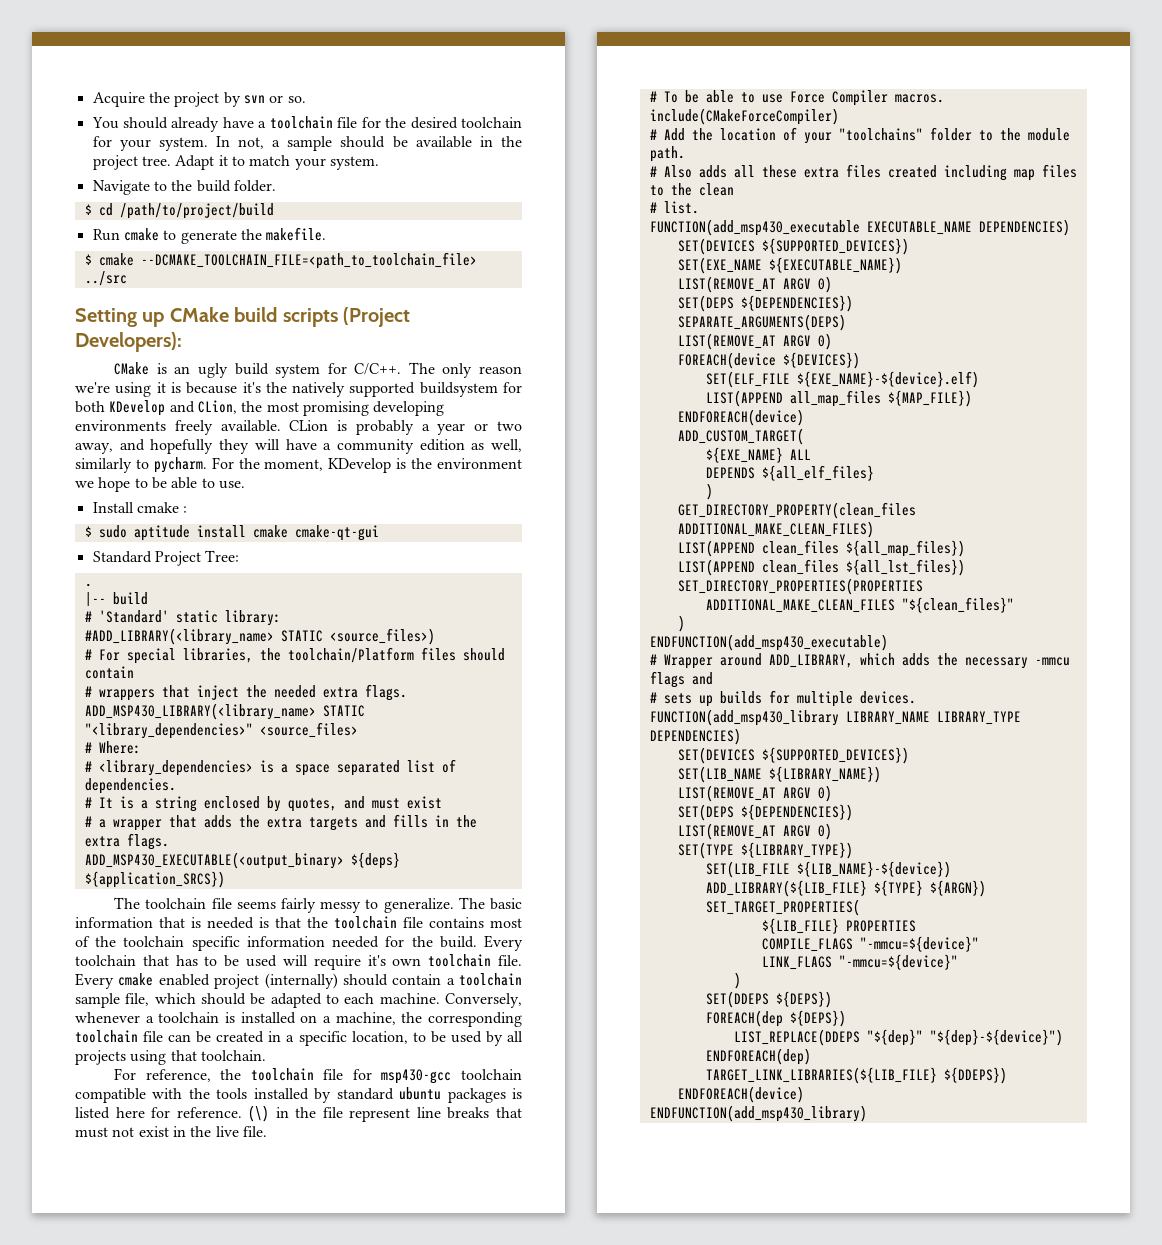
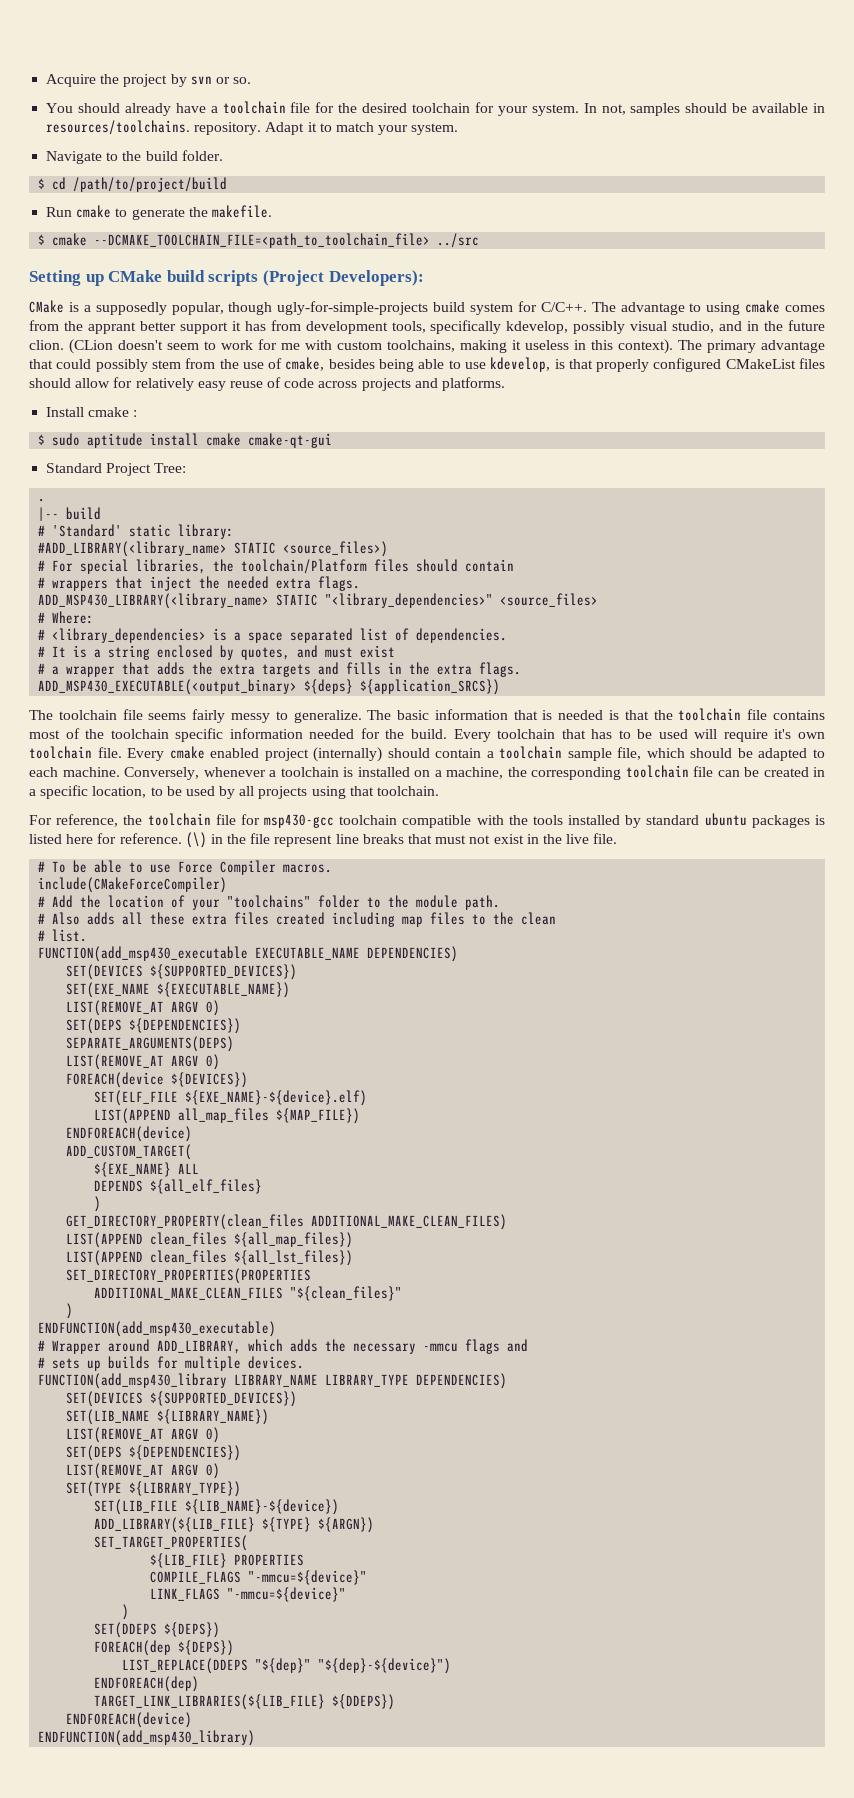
- In not, a sample should be available in the project tree.
+ In not, samples should be available in resources/toolchains. repository.
- CMake is an ugly build system for C/C++.
+ CMake is a supposedly popular, though ugly-for-simple-projects build system for C/C++.
- The only reason we're using it is because it's the natively supported buildsystem for both KDevelop and CLion, the most promising developing environments freely available. CLion is probably a year or two away, and hopefully they will have a community edition as well, similarly to pycharm. For the moment, KDevelop is the environment we hope to be able to use.
+ The advantage to using cmake comes from the apprant better support it has from development tools, specifically kdevelop, possibly visual studio, and in the future clion. (CLion doesn't seem to work for me with custom toolchains, making it useless in this context). The primary advantage that could possibly stem from the use of cmake, besides being able to use kdevelop, is that properly configured CMakeList files should allow for relatively easy reuse of code across projects and platforms.

